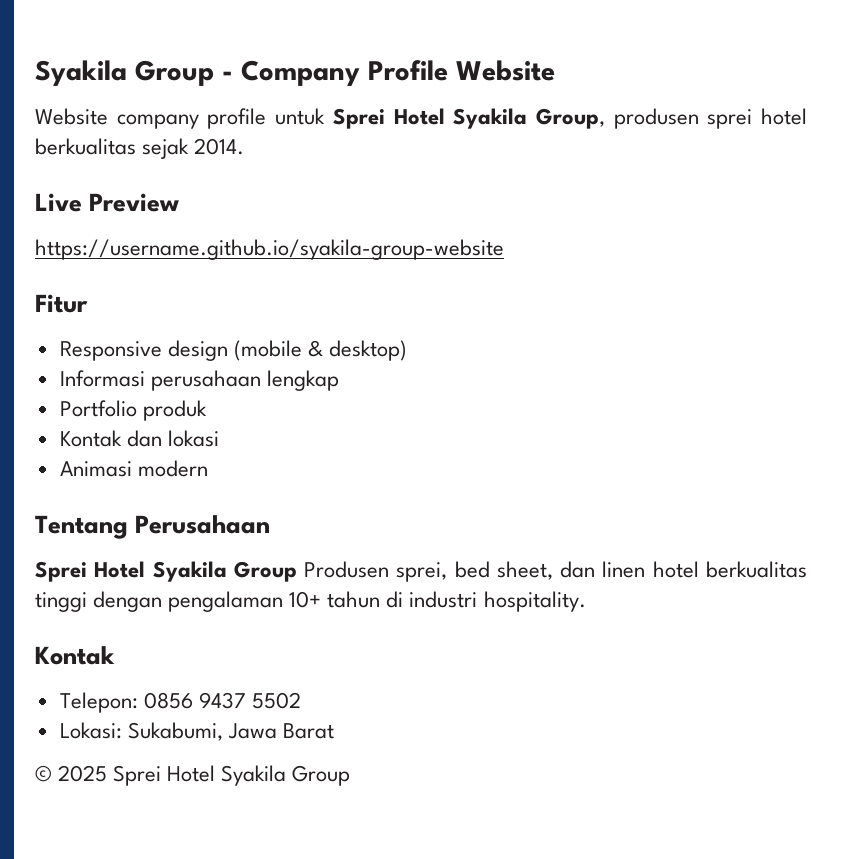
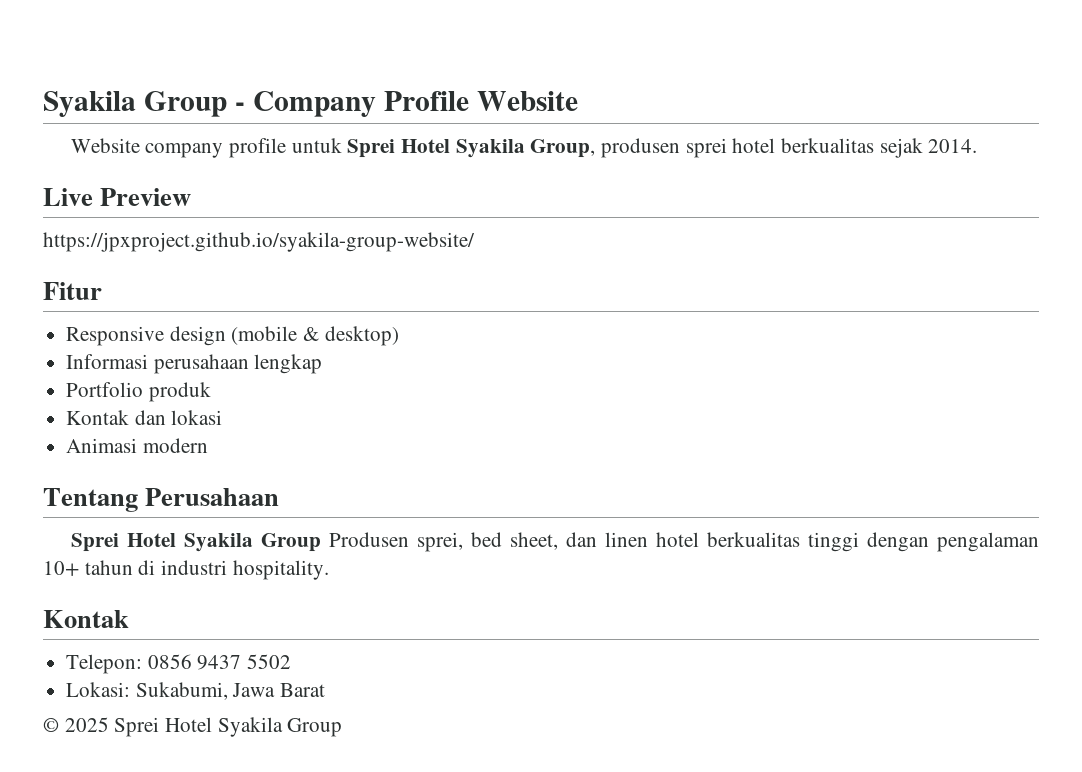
- https://username.github.io/syakila-group-website
+ https://jpxproject.github.io/syakila-group-website/

